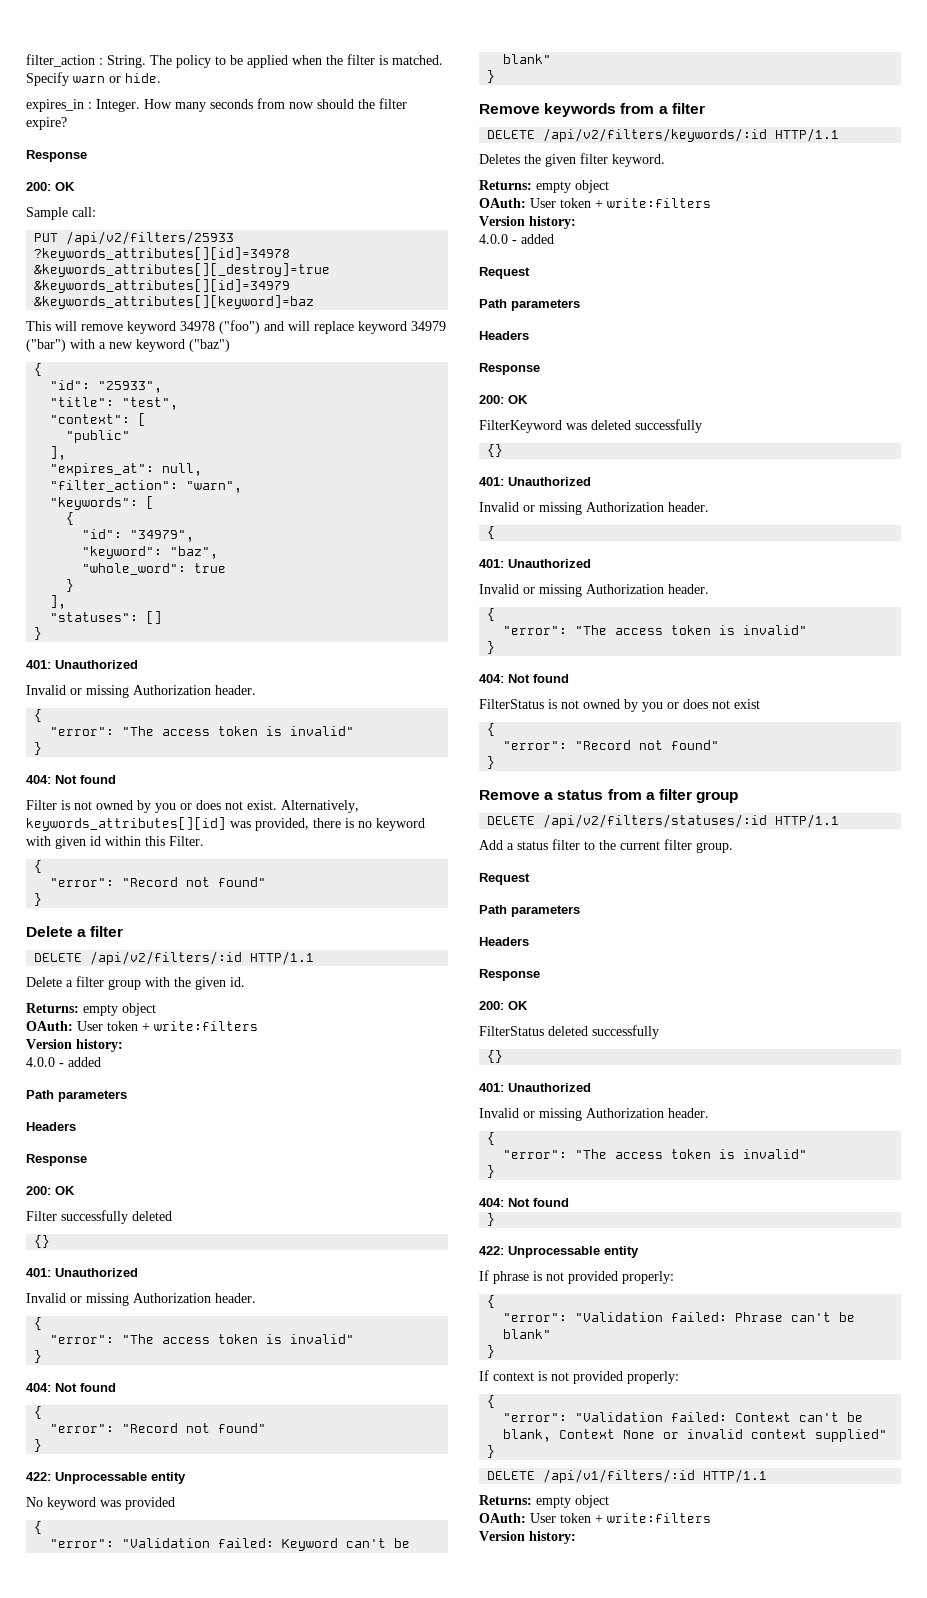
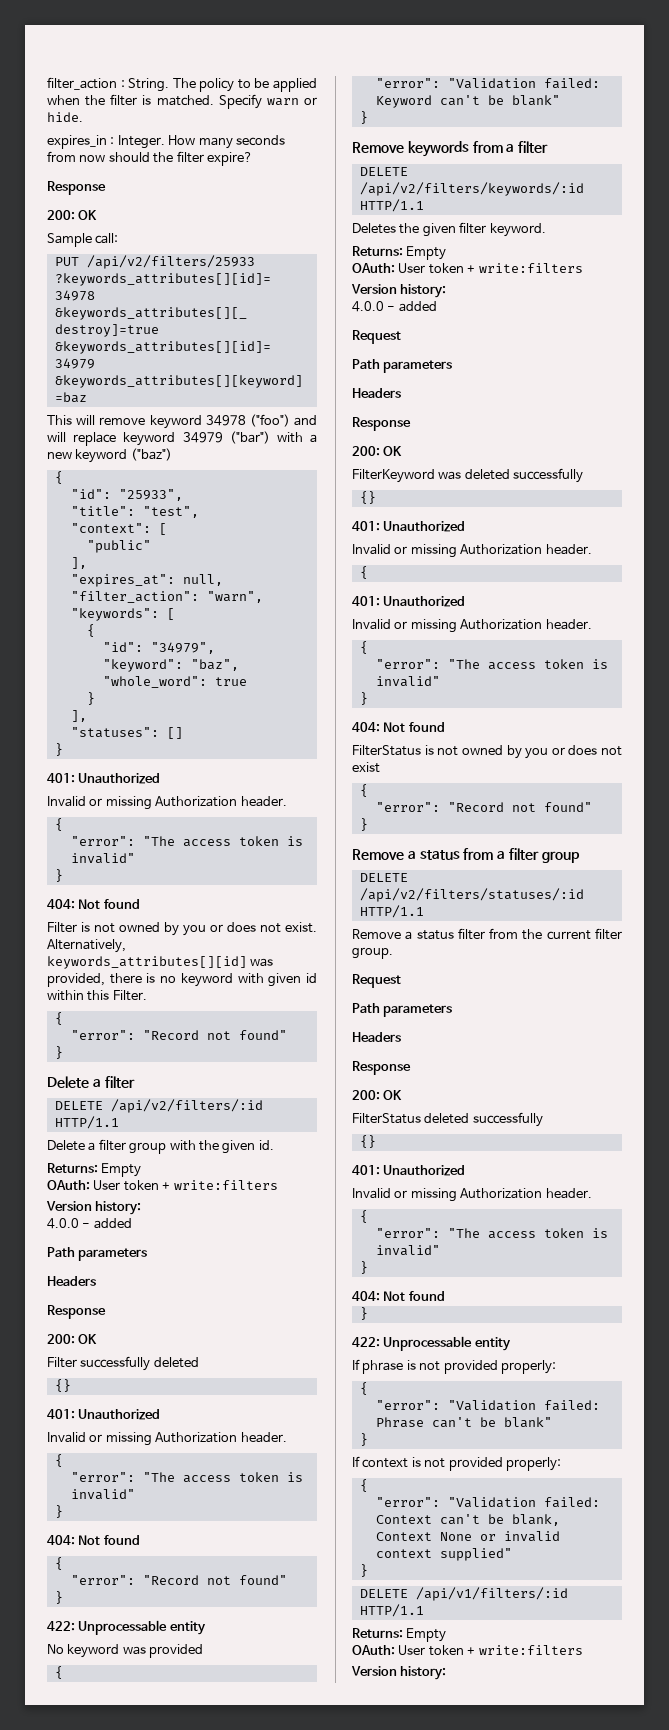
  Delete a filter group with the given id.
- Returns: empty object
+ Returns: Empty
  Deletes the given filter keyword.
- Returns: empty object
+ Returns: Empty
- Add a status filter to the current filter group.
+ Remove a status filter from the current filter group.
  DELETE /api/v1/filters/:id HTTP/1.1
- Returns: empty object
+ Returns: Empty

